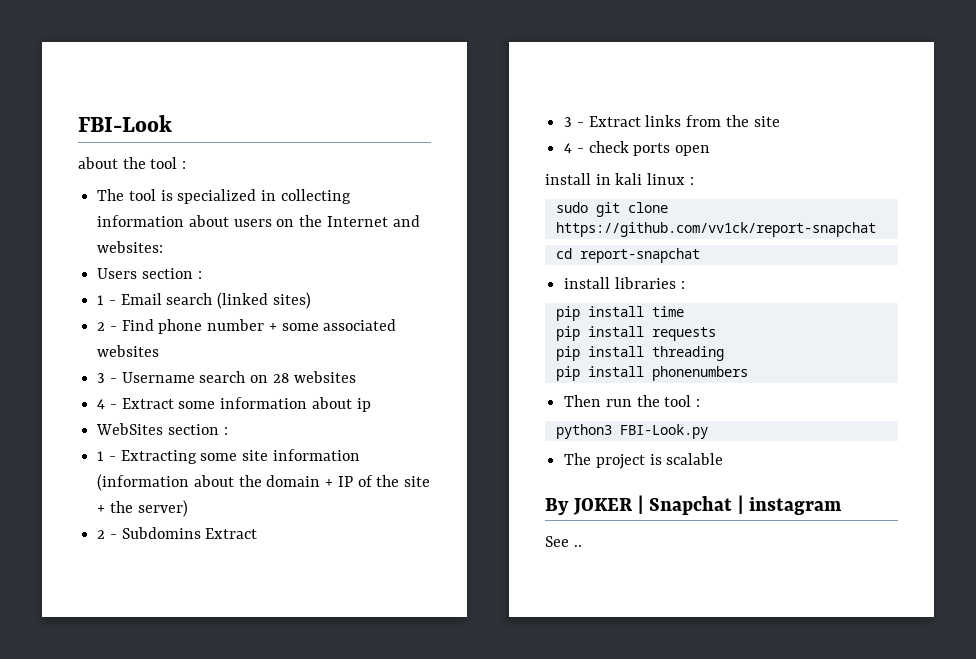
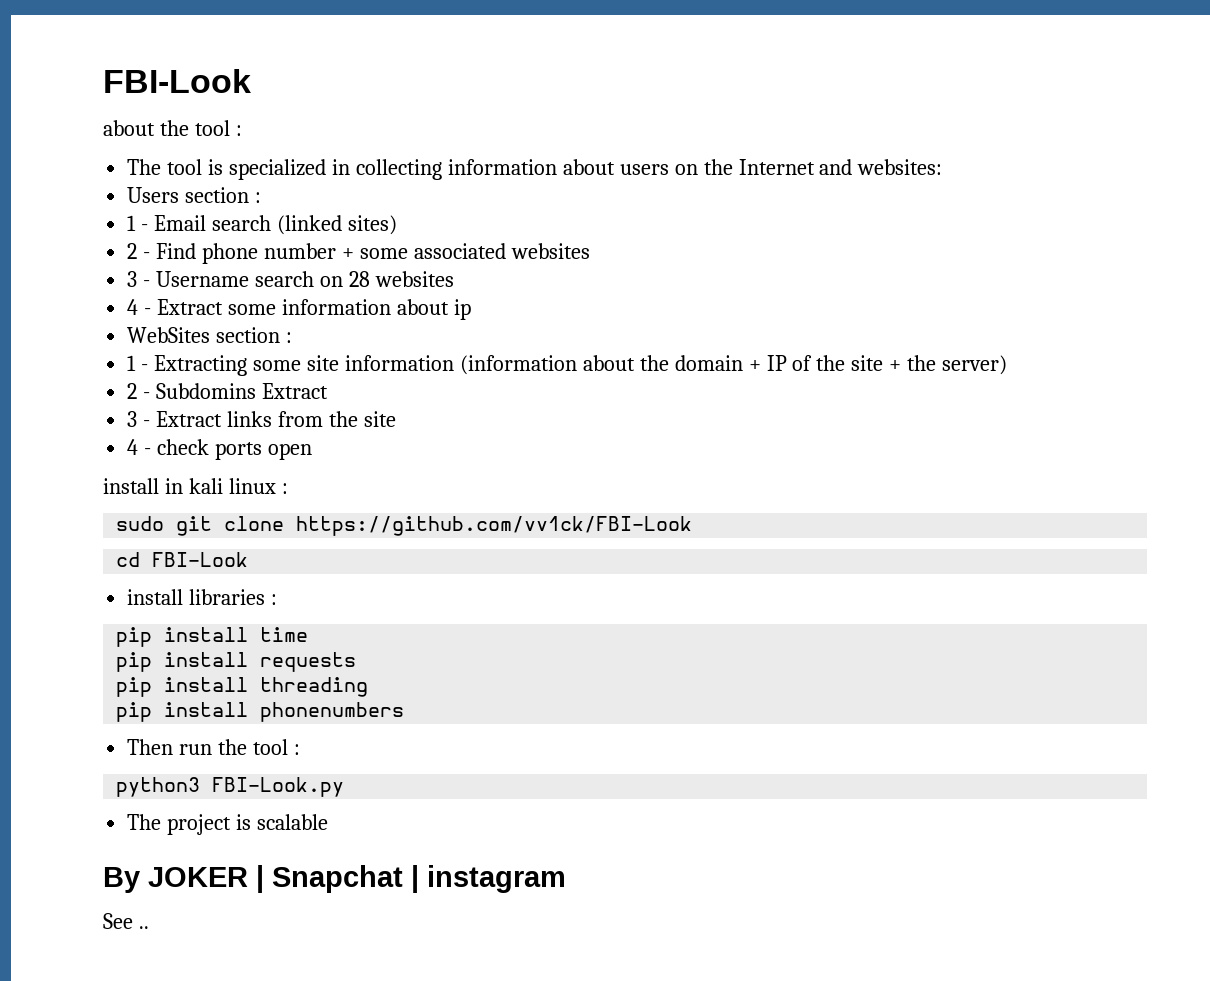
- sudo git clone https://github.com/vv1ck/report-snapchat
+ sudo git clone https://github.com/vv1ck/FBI-Look
- cd report-snapchat
+ cd FBI-Look

